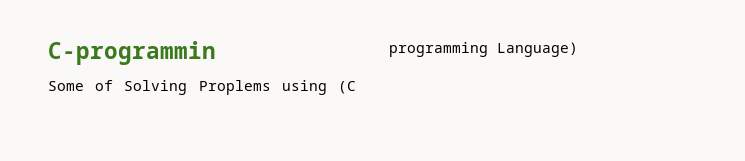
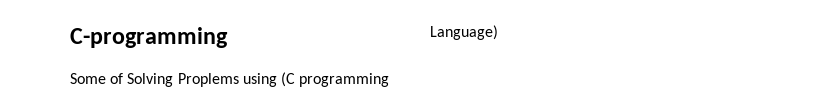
- C-programmin
+ C-programming

